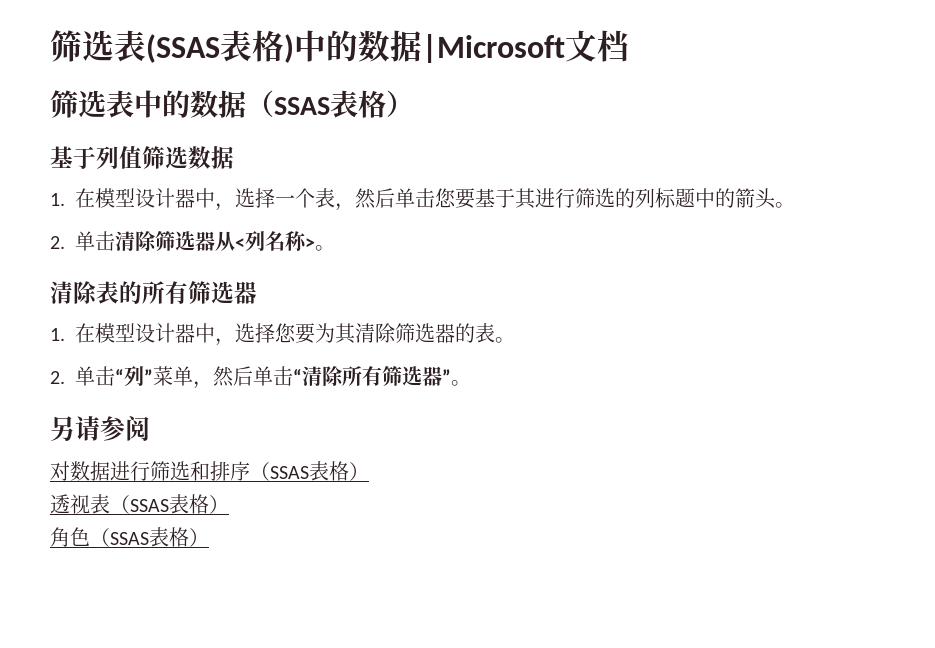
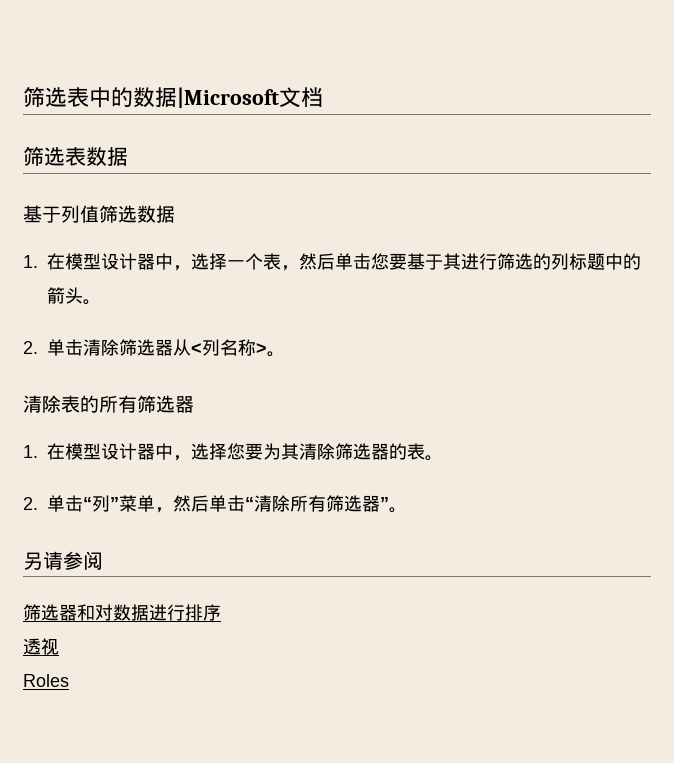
- 筛选表(SSAS表格)中的数据|Microsoft文档
+ 筛选表中的数据|Microsoft文档
- 筛选表中的数据（SSAS表格）
+ 筛选表数据
- 对数据进行筛选和排序（SSAS表格）
- 透视表（SSAS表格）
- 角色（SSAS表格）
+ 筛选器和对数据进行排序
+ 透视
+ Roles

